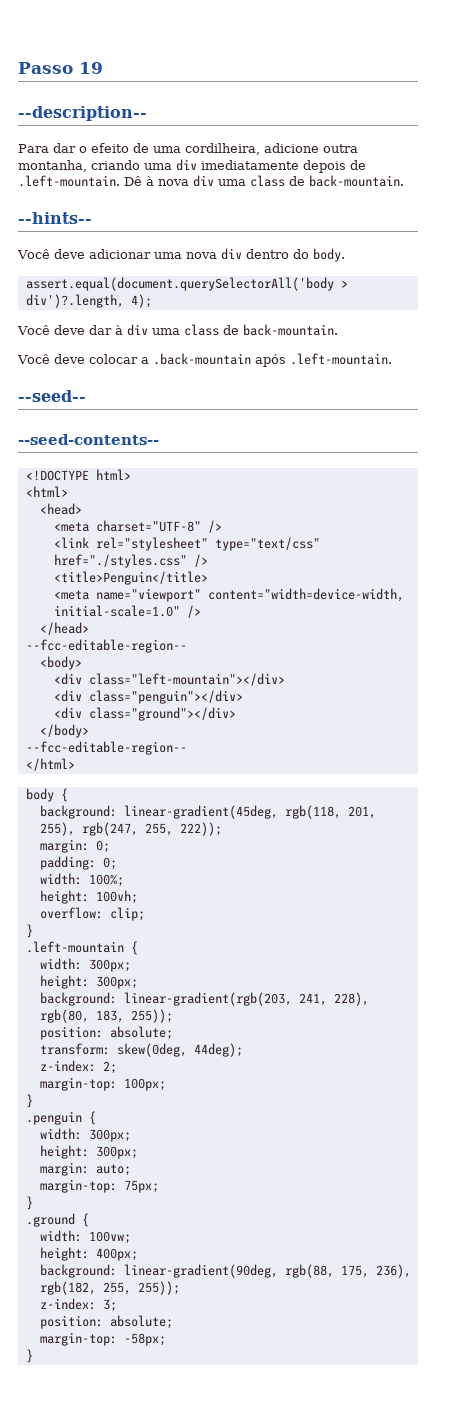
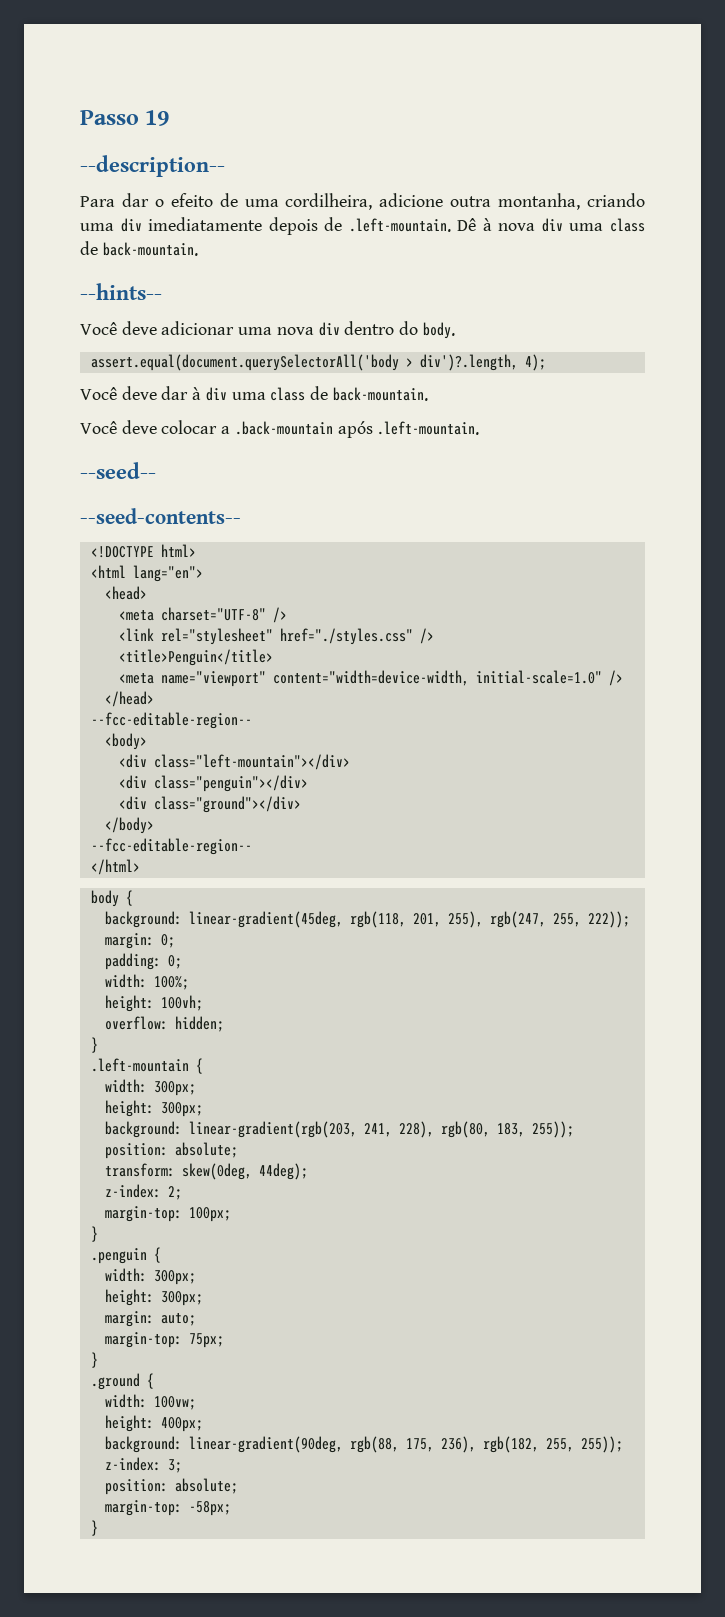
- <html>
+ <html lang="en">
- <link rel="stylesheet" type="text/css" href="./styles.css" />
+ <link rel="stylesheet" href="./styles.css" />
- overflow: clip;
+ overflow: hidden;

